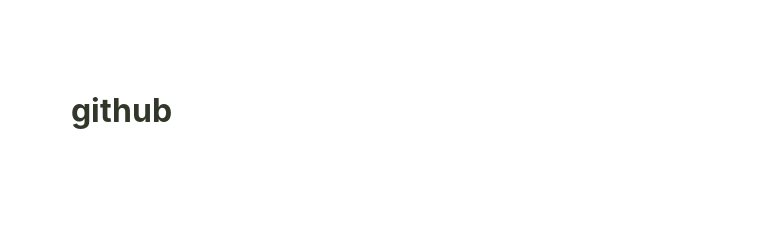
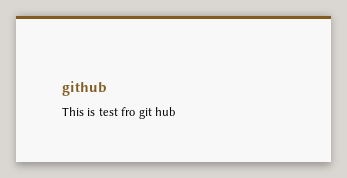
+ This is test fro git hub

